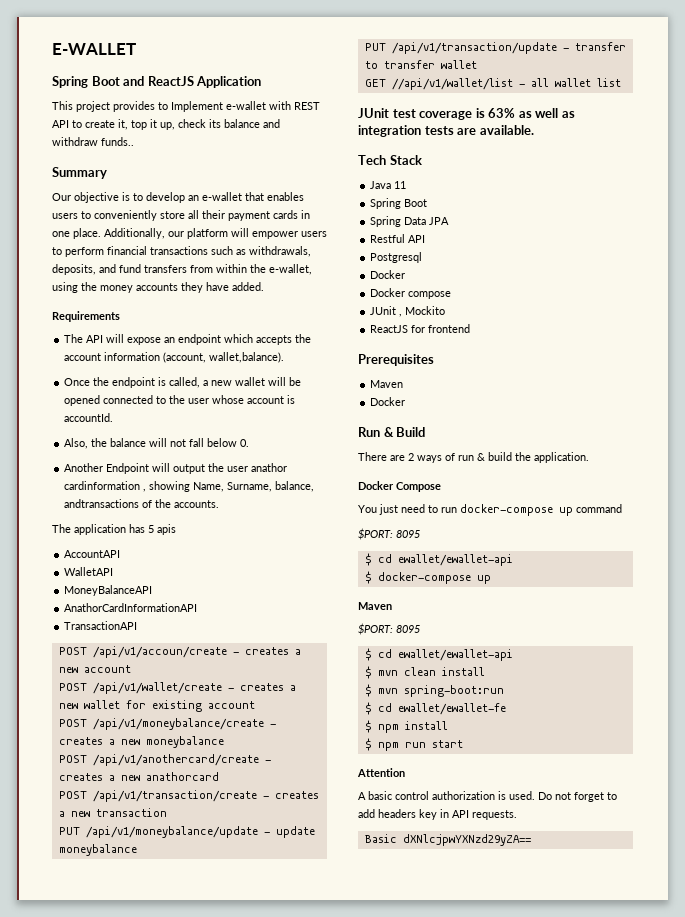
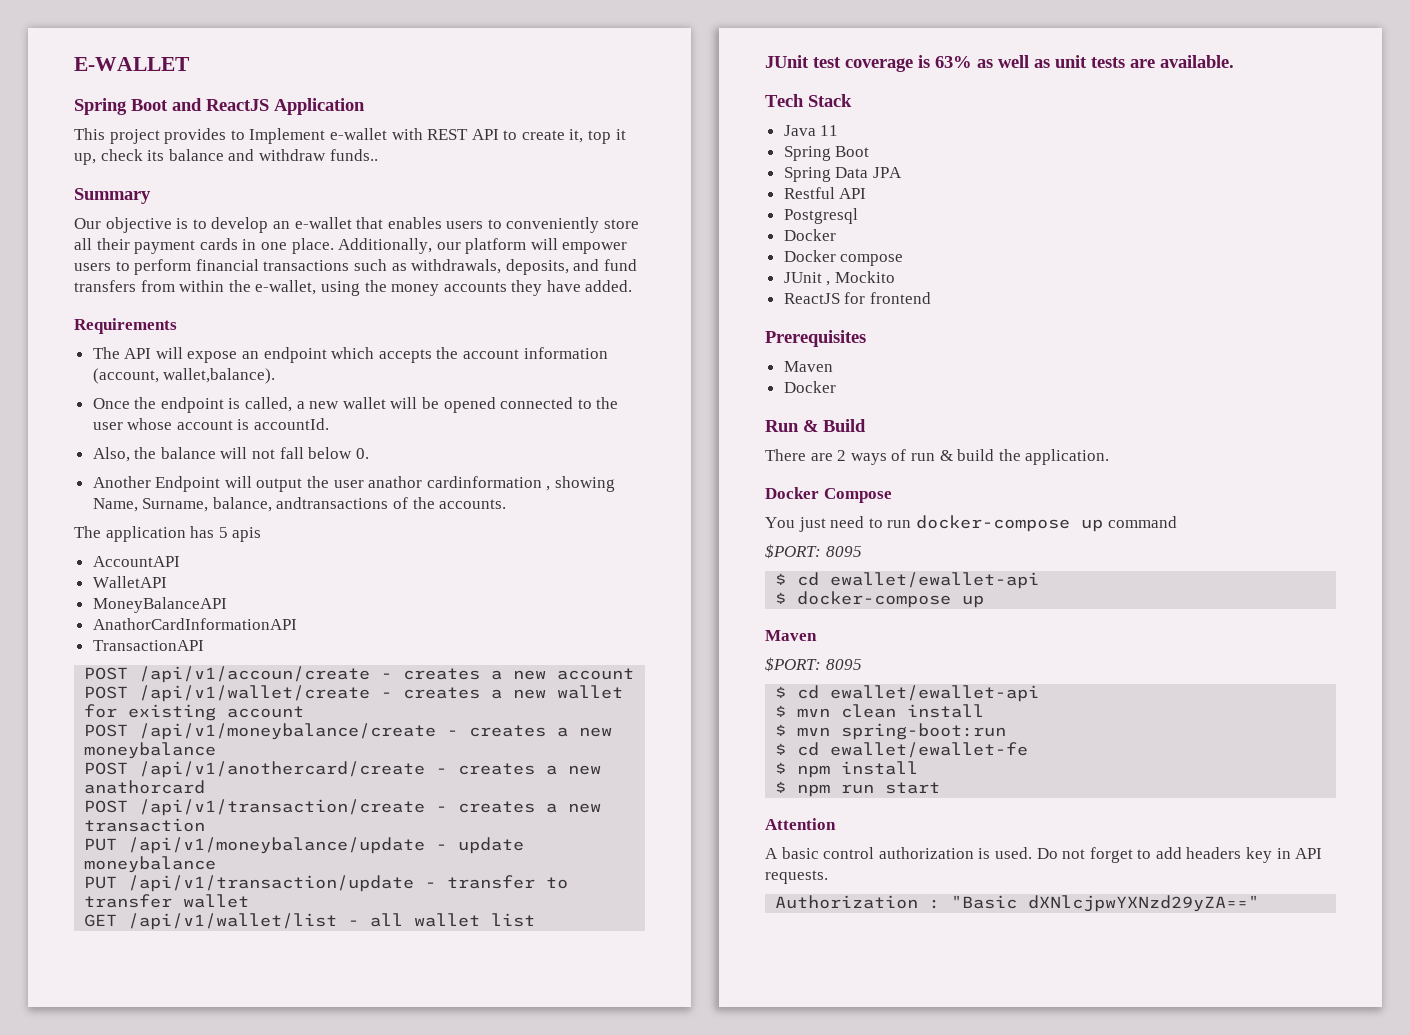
- GET //api/v1/wallet/list - all wallet list
+ GET /api/v1/wallet/list - all wallet list
- JUnit test coverage is 63% as well as integration tests are available.
+ JUnit test coverage is 63% as well as unit tests are available.
- Basic dXNlcjpwYXNzd29yZA==
+ Authorization : "Basic dXNlcjpwYXNzd29yZA=="

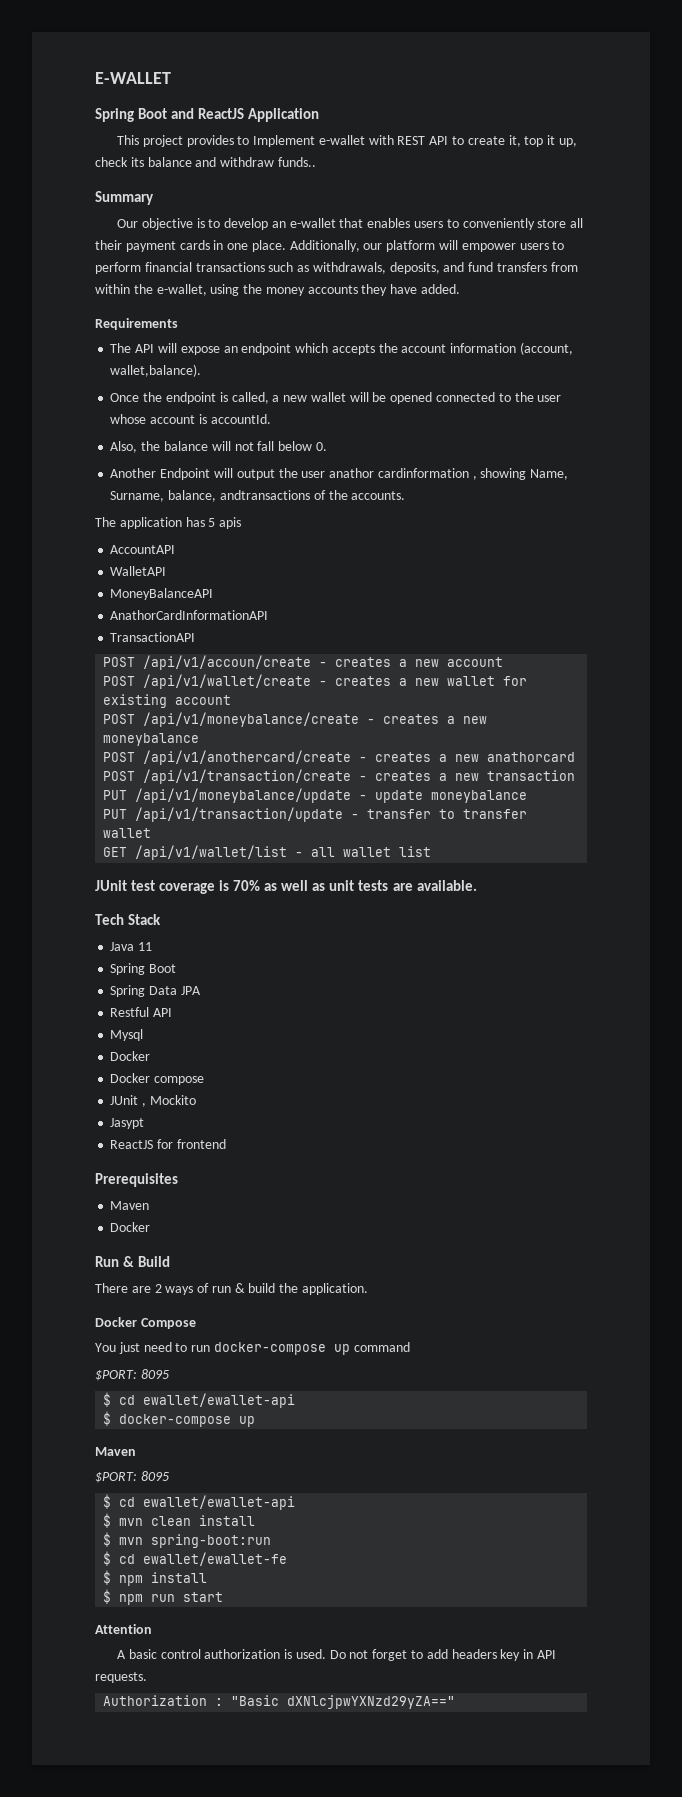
- JUnit test coverage is 63% as well as unit tests are available.
+ JUnit test coverage is 70% as well as unit tests are available.
- Postgresql
+ Mysql
+ Jasypt

